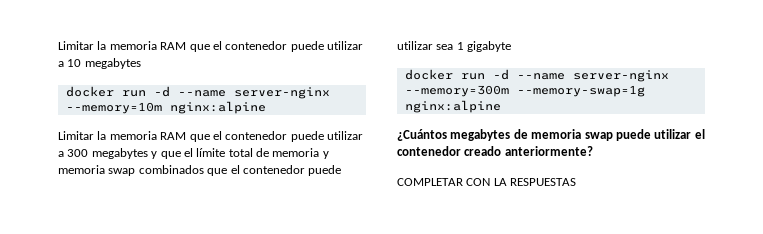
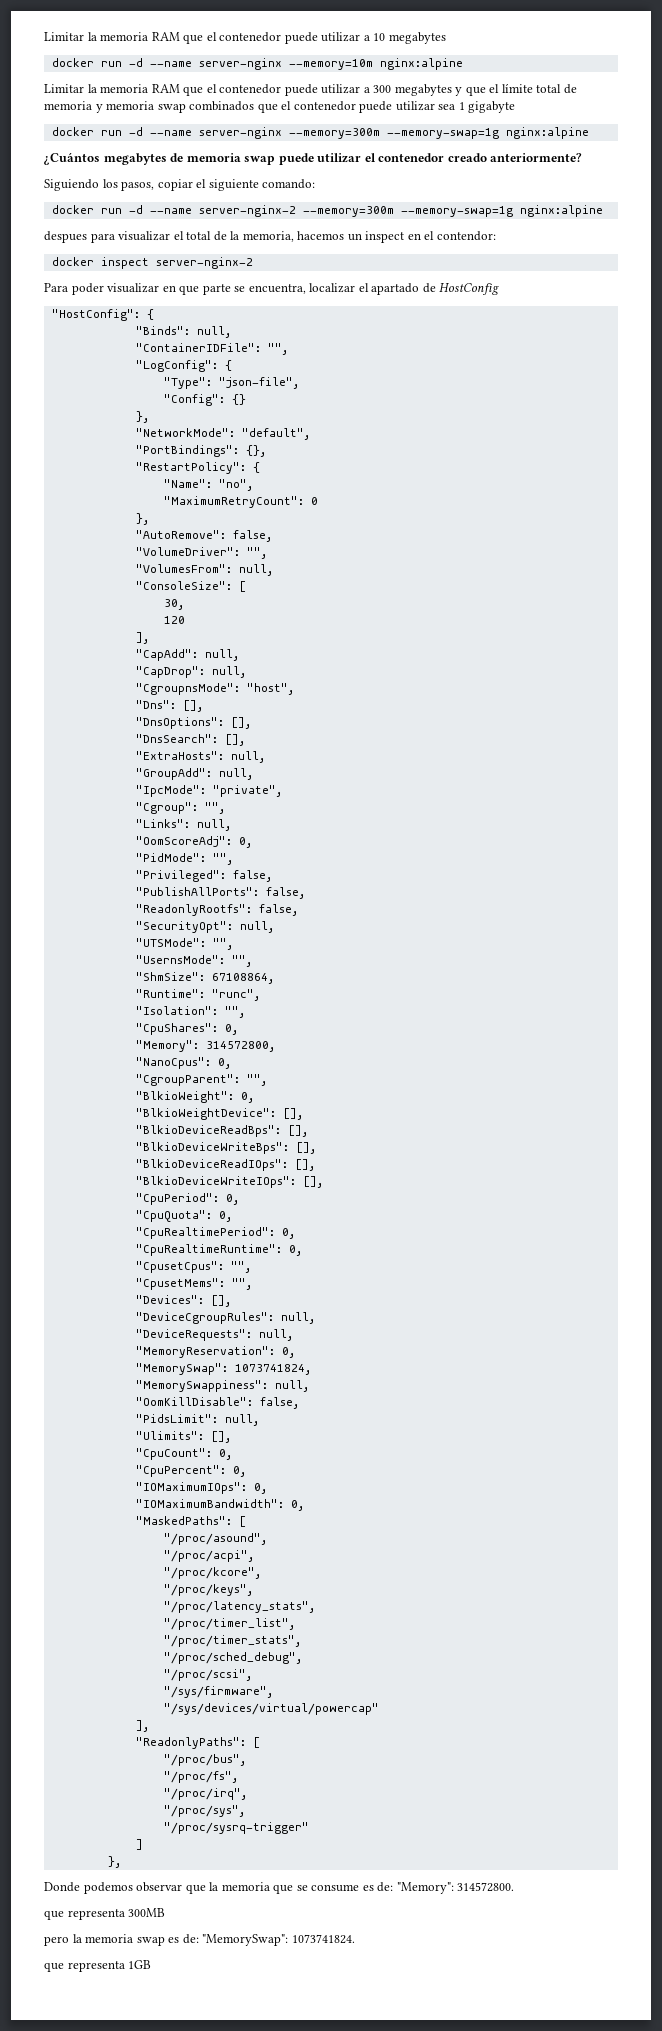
- COMPLETAR CON LA RESPUESTAS
+ Siguiendo los pasos, copiar el siguiente comando:
+ docker run -d --name server-nginx-2 --memory=300m --memory-swap=1g nginx:alpine
+ despues para visualizar el total de la memoria, hacemos un inspect en el contendor:
+ docker inspect server-nginx-2
+ Para poder visualizar en que parte se encuentra, localizar el apartado de HostConfig
+ "HostConfig": {
+ "Binds": null,
+ "ContainerIDFile": "",
+ "LogConfig": {
+ "Type": "json-file",
+ "Config": {}
+ },
+ "NetworkMode": "default",
+ "PortBindings": {},
+ "RestartPolicy": {
+ "Name": "no",
+ "MaximumRetryCount": 0
+ },
+ "AutoRemove": false,
+ "VolumeDriver": "",
+ "VolumesFrom": null,
+ "ConsoleSize": [
+ 30,
+ 120
+ ],
+ "CapAdd": null,
+ "CapDrop": null,
+ "CgroupnsMode": "host",
+ "Dns": [],
+ "DnsOptions": [],
+ "DnsSearch": [],
+ "ExtraHosts": null,
+ "GroupAdd": null,
+ "IpcMode": "private",
+ "Cgroup": "",
+ "Links": null,
+ "OomScoreAdj": 0,
+ "PidMode": "",
+ "Privileged": false,
+ "PublishAllPorts": false,
+ "ReadonlyRootfs": false,
+ "SecurityOpt": null,
+ "UTSMode": "",
+ "UsernsMode": "",
+ "ShmSize": 67108864,
+ "Runtime": "runc",
+ "Isolation": "",
+ "CpuShares": 0,
+ "Memory": 314572800,
+ "NanoCpus": 0,
+ "CgroupParent": "",
+ "BlkioWeight": 0,
+ "BlkioWeightDevice": [],
+ "BlkioDeviceReadBps": [],
+ "BlkioDeviceWriteBps": [],
+ "BlkioDeviceReadIOps": [],
+ "BlkioDeviceWriteIOps": [],
+ "CpuPeriod": 0,
+ "CpuQuota": 0,
+ "CpuRealtimePeriod": 0,
+ "CpuRealtimeRuntime": 0,
+ "CpusetCpus": "",
+ "CpusetMems": "",
+ "Devices": [],
+ "DeviceCgroupRules": null,
+ "DeviceRequests": null,
+ "MemoryReservation": 0,
+ "MemorySwap": 1073741824,
+ "MemorySwappiness": null,
+ "OomKillDisable": false,
+ "PidsLimit": null,
+ "Ulimits": [],
+ "CpuCount": 0,
+ "CpuPercent": 0,
+ "IOMaximumIOps": 0,
+ "IOMaximumBandwidth": 0,
+ "MaskedPaths": [
+ "/proc/asound",
+ "/proc/acpi",
+ "/proc/kcore",
+ "/proc/keys",
+ "/proc/latency_stats",
+ "/proc/timer_list",
+ "/proc/timer_stats",
+ "/proc/sched_debug",
+ "/proc/scsi",
+ "/sys/firmware",
+ "/sys/devices/virtual/powercap"
+ ],
+ "ReadonlyPaths": [
+ "/proc/bus",
+ "/proc/fs",
+ "/proc/irq",
+ "/proc/sys",
+ "/proc/sysrq-trigger"
+ ]
+ },
+ Donde podemos observar que la memoria que se consume es de: "Memory": 314572800.
+ que representa 300MB
+ pero la memoria swap es de: "MemorySwap": 1073741824.
+ que representa 1GB

